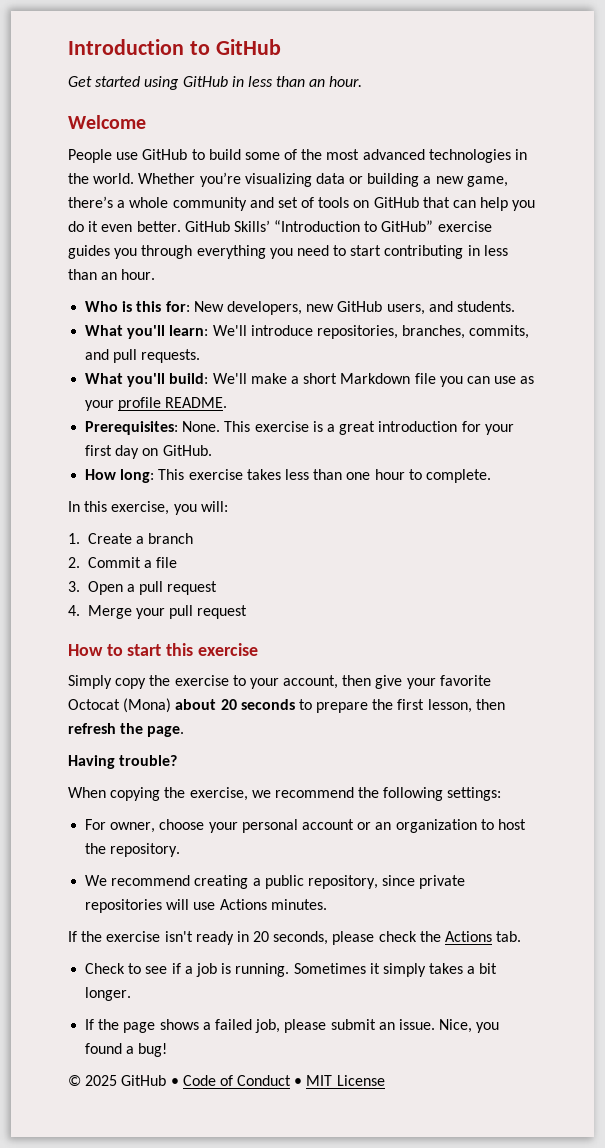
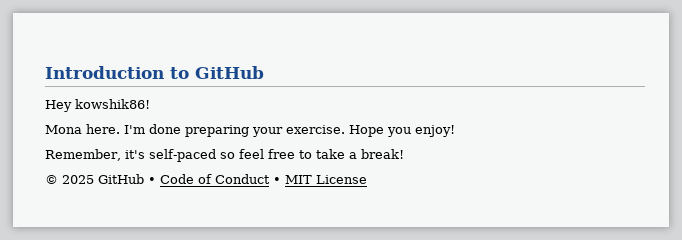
- Get started using GitHub in less than an hour.
- Welcome
- People use GitHub to build some of the most advanced technologies in the world. Whether you’re visualizing data or building a new game, there’s a whole community and set of tools on GitHub that can help you do it even better. GitHub Skills’ “Introduction to GitHub” exercise guides you through everything you need to start contributing in less than an hour.
- Who is this for: New developers, new GitHub users, and students.
- What you'll learn: We'll introduce repositories, branches, commits, and pull requests.
- What you'll build: We'll make a short Markdown file you can use as your profile README.
- Prerequisites: None. This exercise is a great introduction for your first day on GitHub.
- How long: This exercise takes less than one hour to complete.
- In this exercise, you will:
- 1. Create a branch
- 2. Commit a file
- 3. Open a pull request
- 4. Merge your pull request
- How to start this exercise
- Simply copy the exercise to your account, then give your favorite Octocat (Mona) about 20 seconds to prepare the first lesson, then refresh the page.
- Having trouble?
- When copying the exercise, we recommend the following settings:
- For owner, choose your personal account or an organization to host the repository.
- We recommend creating a public repository, since private repositories will use Actions minutes.
- If the exercise isn't ready in 20 seconds, please check the Actions tab.
- Check to see if a job is running. Sometimes it simply takes a bit longer.
- If the page shows a failed job, please submit an issue. Nice, you found a bug!
+ Hey kowshik86!
+ Mona here. I'm done preparing your exercise. Hope you enjoy!
+ Remember, it's self-paced so feel free to take a break!

